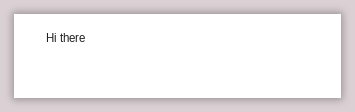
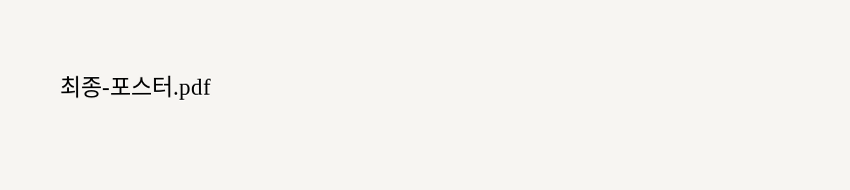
- Hi there
+ 최종-포스터.pdf

